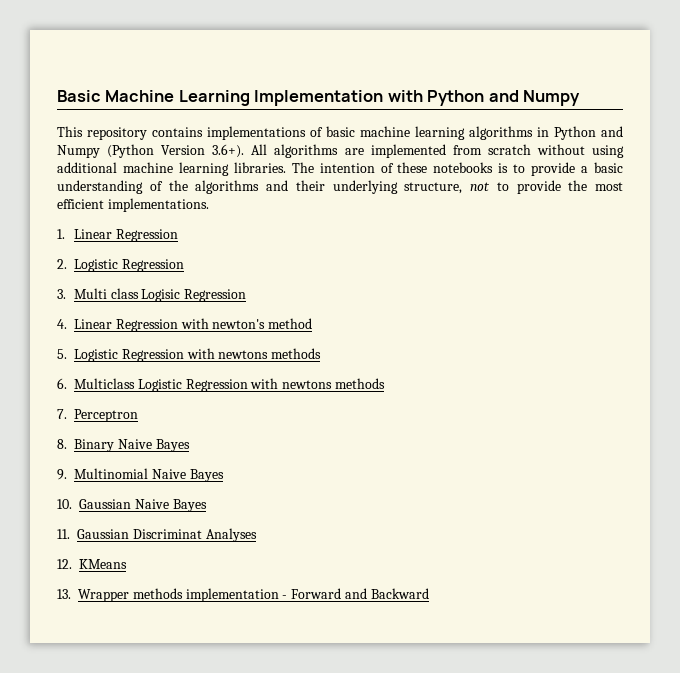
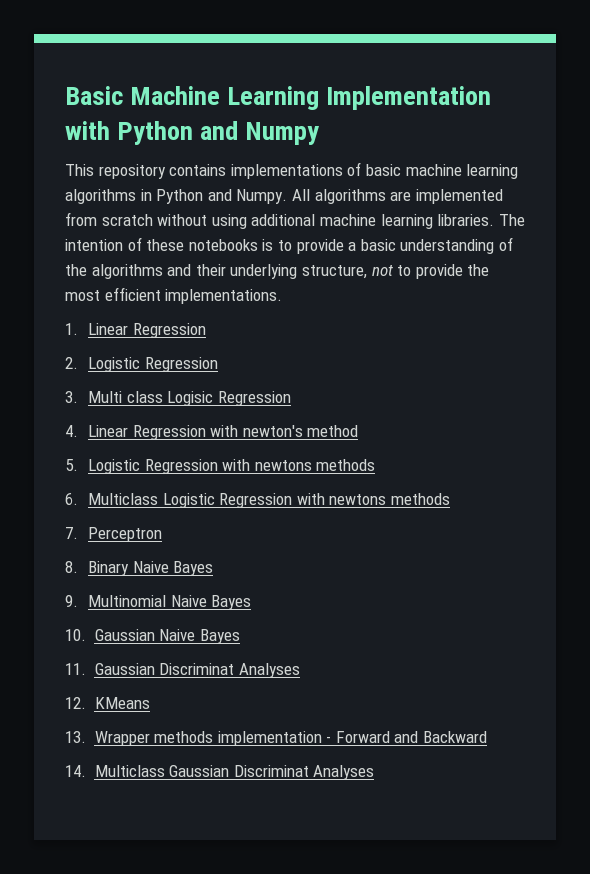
- This repository contains implementations of basic machine learning algorithms in Python and Numpy (Python Version 3.6+). All algorithms are implemented from scratch without using additional machine learning libraries.
+ This repository contains implementations of basic machine learning algorithms in Python and Numpy. All algorithms are implemented from scratch without using additional machine learning libraries.
+ 14. Multiclass Gaussian Discriminat Analyses

